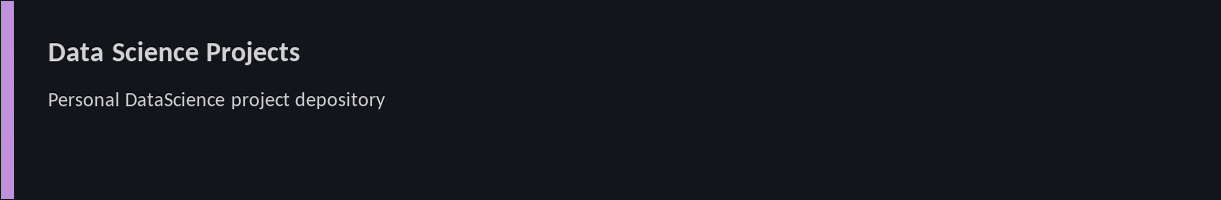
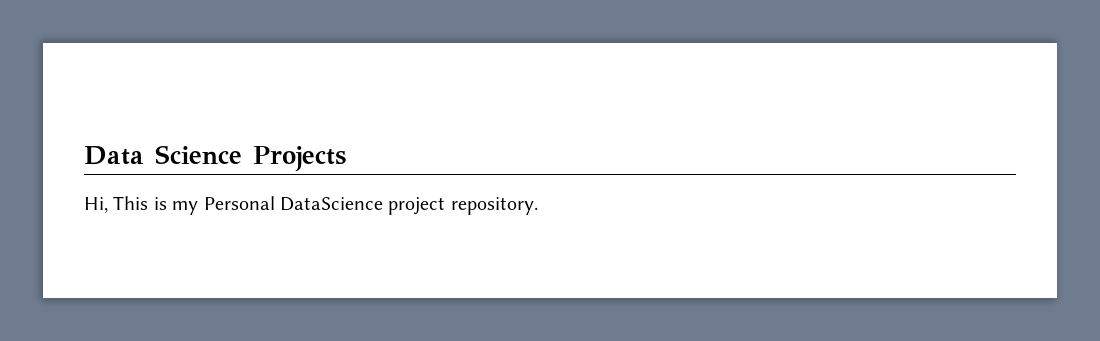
- Personal DataScience project depository
+ Hi, This is my Personal DataScience project repository.

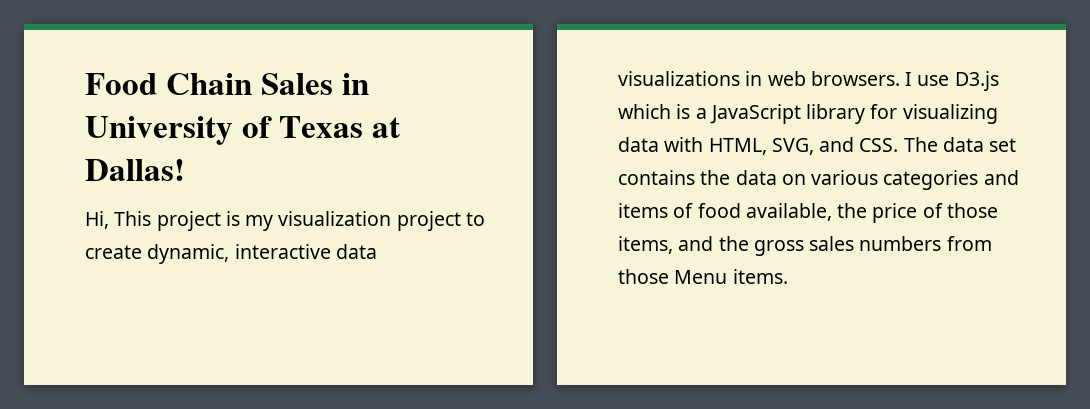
- Data Science Projects
+ Food Chain Sales in University of Texas at Dallas!
- Hi, This is my Personal DataScience project repository.
+ Hi, This project is my visualization project to create dynamic, interactive data visualizations in web browsers. I use D3.js which is a JavaScript library for visualizing data with HTML, SVG, and CSS. The data set contains the data on various categories and items of food available, the price of those items, and the gross sales numbers from those Menu items.

